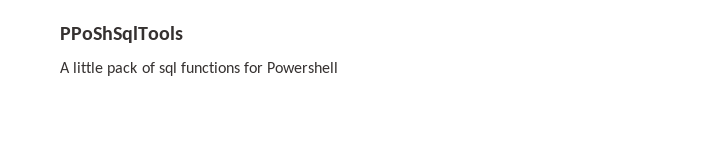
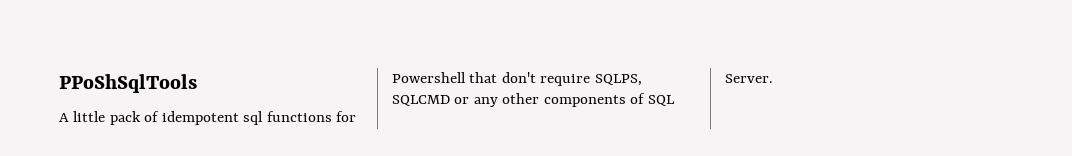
- A little pack of sql functions for Powershell
+ A little pack of idempotent sql functions for Powershell that don't require SQLPS, SQLCMD or any other components of SQL Server.

